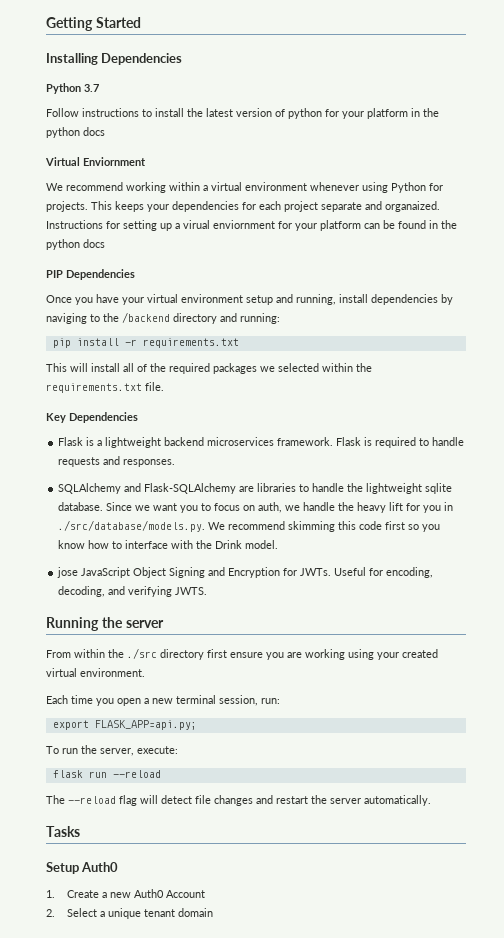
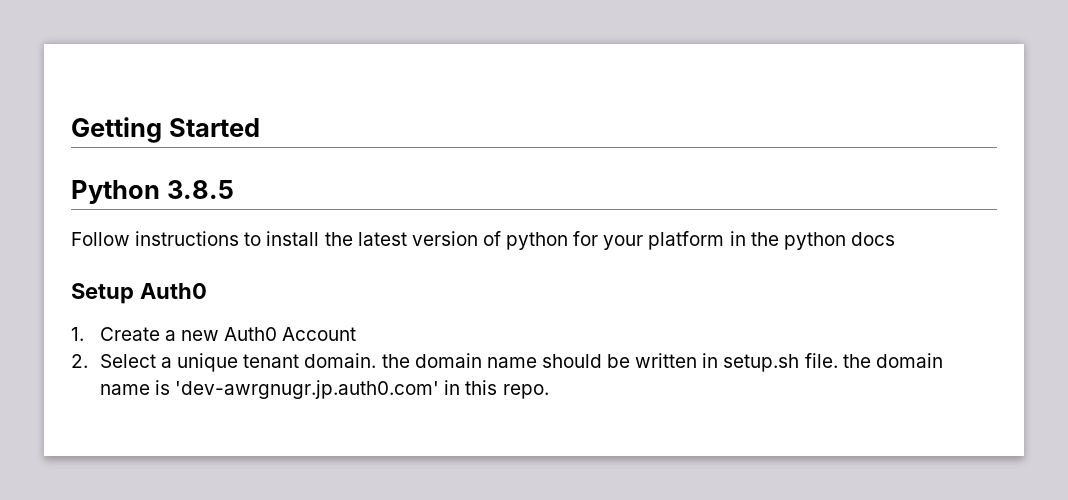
- Installing Dependencies
- Python 3.7
+ Python 3.8.5
- Virtual Enviornment
- We recommend working within a virtual environment whenever using Python for projects. This keeps your dependencies for each project separate and organaized. Instructions for setting up a virual enviornment for your platform can be found in the python docs
- PIP Dependencies
- Once you have your virtual environment setup and running, install dependencies by naviging to the /backend directory and running:
- pip install -r requirements.txt
- This will install all of the required packages we selected within the requirements.txt file.
- Key Dependencies
- Flask is a lightweight backend microservices framework. Flask is required to handle requests and responses.
- SQLAlchemy and Flask-SQLAlchemy are libraries to handle the lightweight sqlite database. Since we want you to focus on auth, we handle the heavy lift for you in ./src/database/models.py. We recommend skimming this code first so you know how to interface with the Drink model.
- jose JavaScript Object Signing and Encryption for JWTs. Useful for encoding, decoding, and verifying JWTS.
- Running the server
- From within the ./src directory first ensure you are working using your created virtual environment.
- Each time you open a new terminal session, run:
- export FLASK_APP=api.py;
- To run the server, execute:
- flask run --reload
- The --reload flag will detect file changes and restart the server automatically.
- Tasks
- 2. Select a unique tenant domain
+ 2. Select a unique tenant domain. the domain name should be written in setup.sh file. the domain name is 'dev-awrgnugr.jp.auth0.com' in this repo.

